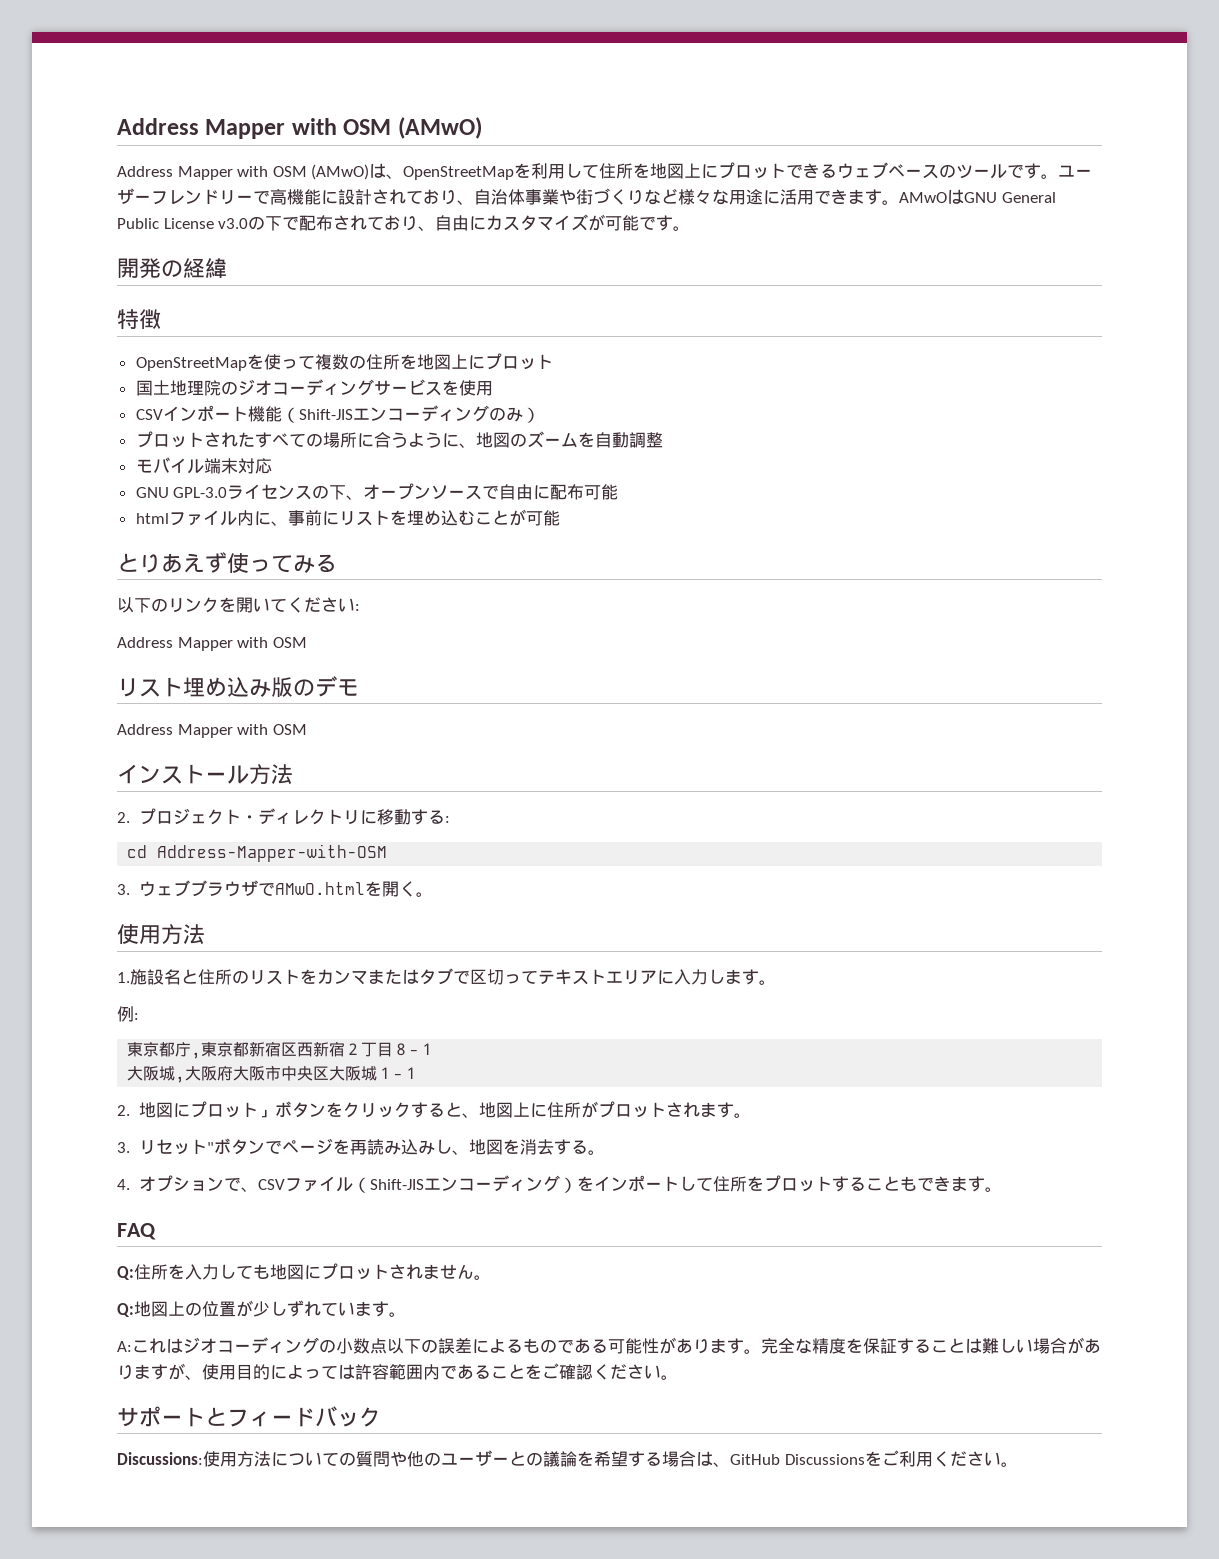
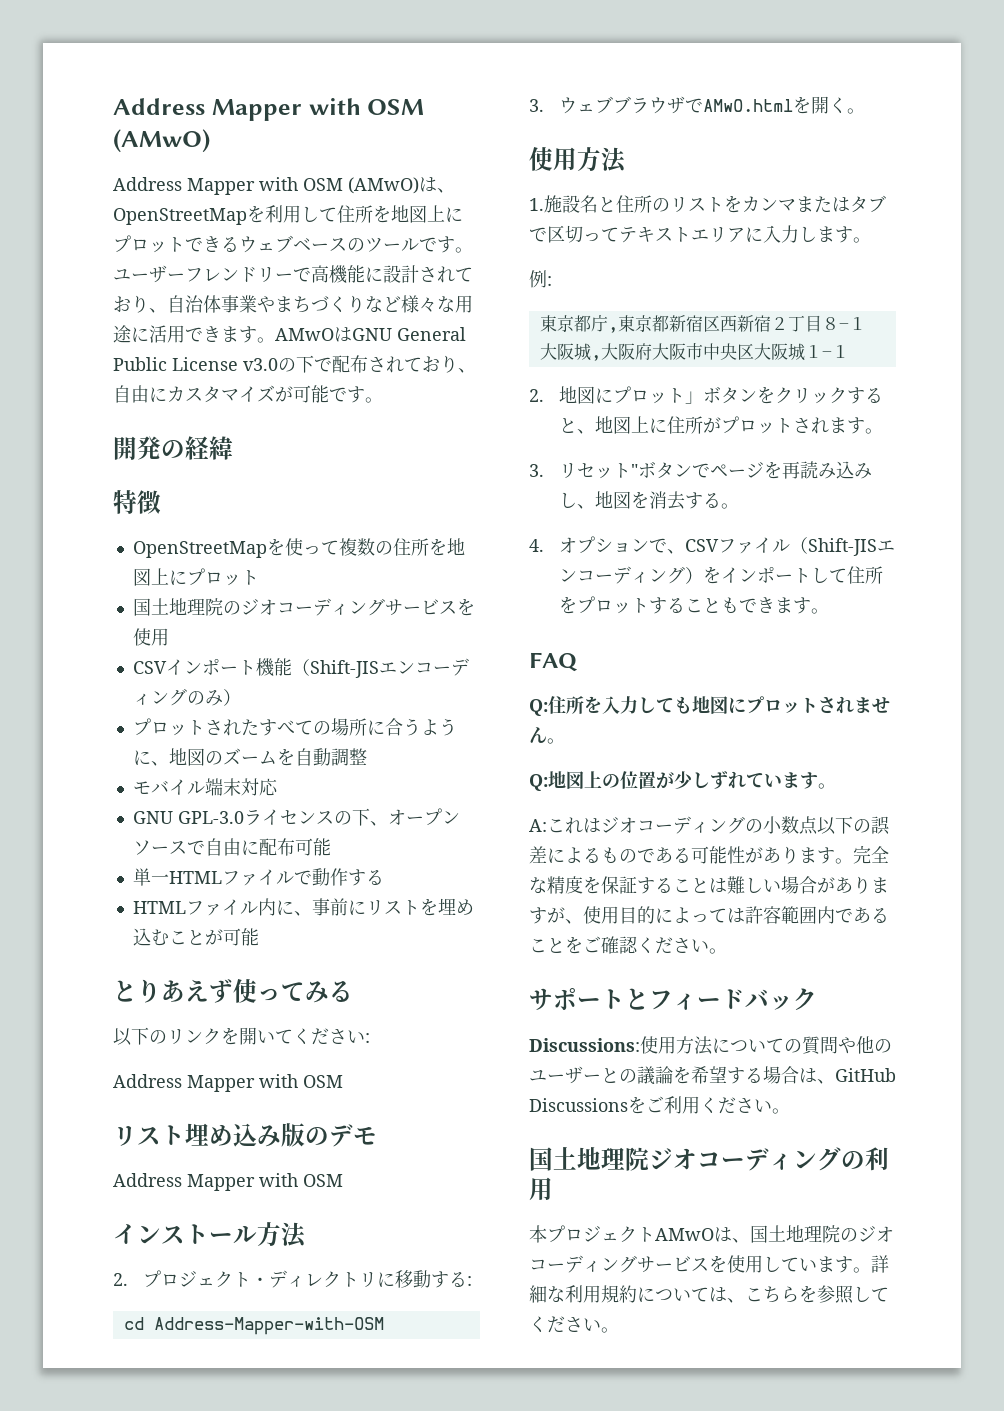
- ユーザーフレンドリーで高機能に設計されており、自治体事業や街づくりなど様々な用途に活用できます。
+ ユーザーフレンドリーで高機能に設計されており、自治体事業やまちづくりなど様々な用途に活用できます。
- htmlファイル内に、事前にリストを埋め込むことが可能
+ 単一HTMLファイルで動作する
+ HTMLファイル内に、事前にリストを埋め込むことが可能
+ 国土地理院ジオコーディングの利用
+ 本プロジェクトAMwOは、国土地理院のジオコーディングサービスを使用しています。詳細な利用規約については、こちらを参照してください。

